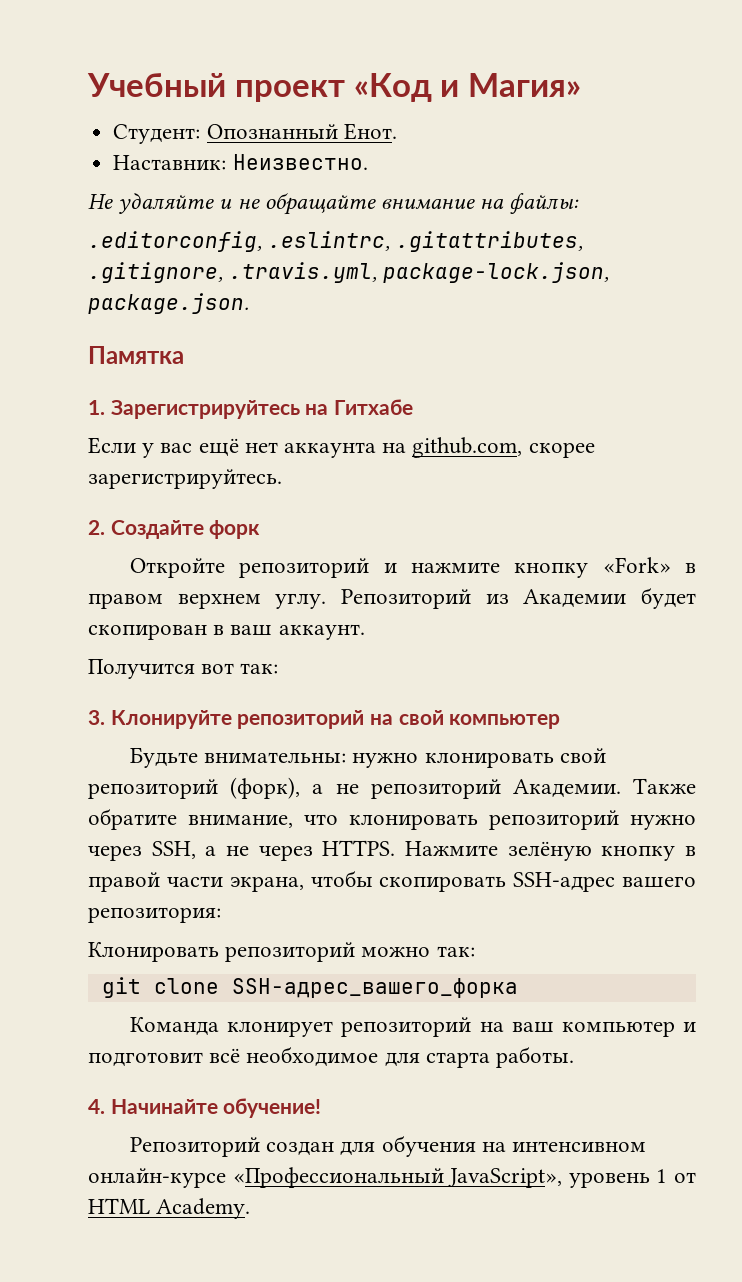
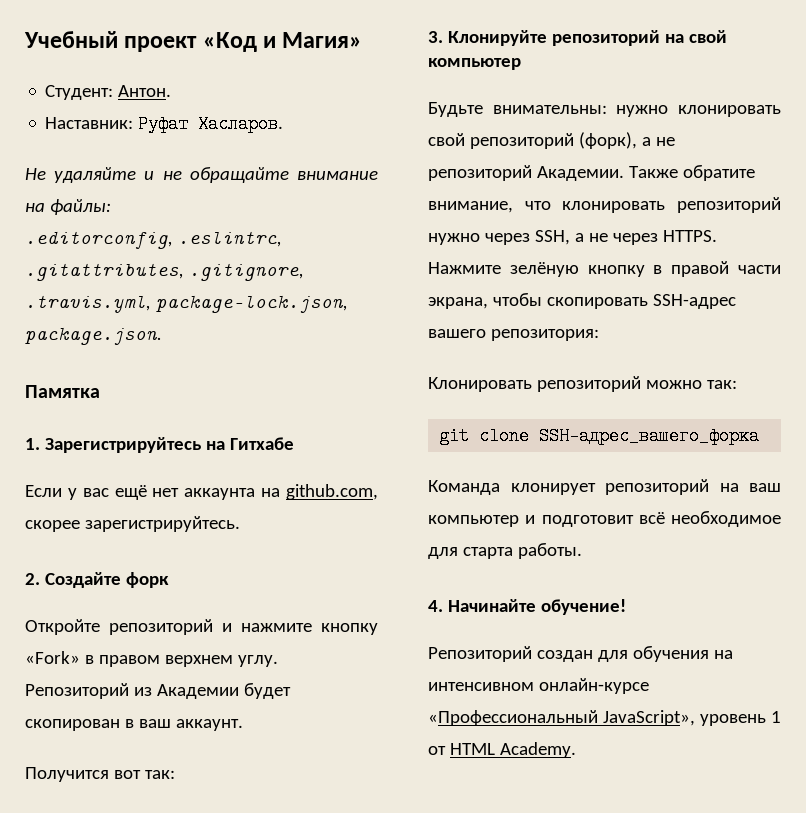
- Студент: Опознанный Енот.
+ Студент: Антон.
- Наставник: Неизвестно.
+ Наставник: Руфат Хасларов.

